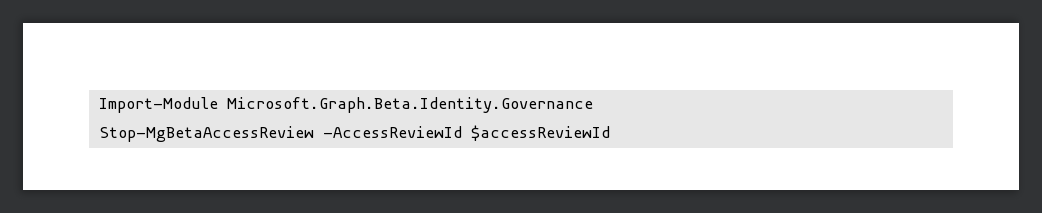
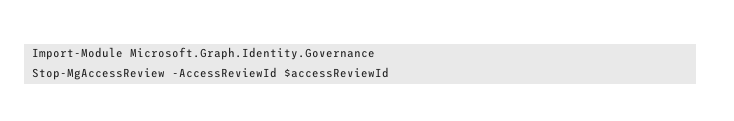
- Import-Module Microsoft.Graph.Beta.Identity.Governance
- Stop-MgBetaAccessReview -AccessReviewId $accessReviewId
+ Import-Module Microsoft.Graph.Identity.Governance
+ Stop-MgAccessReview -AccessReviewId $accessReviewId

